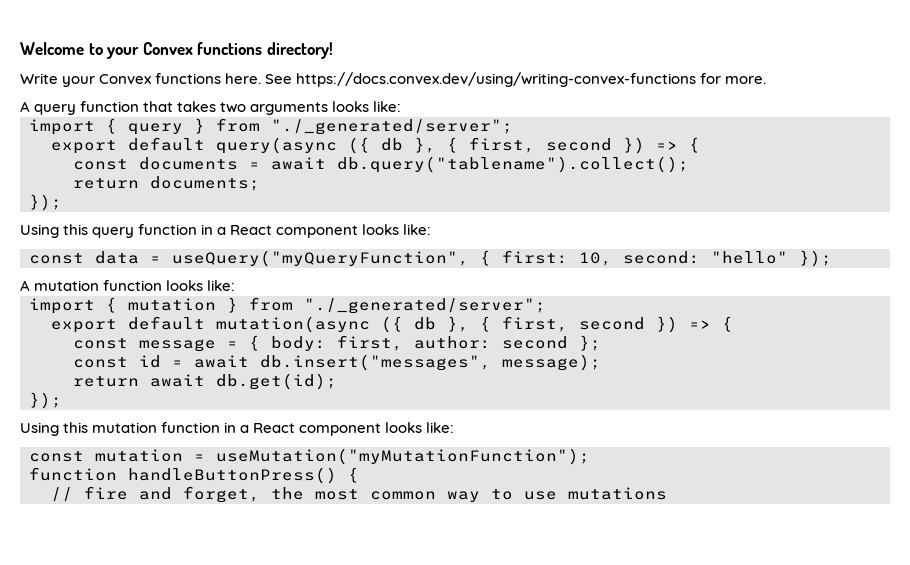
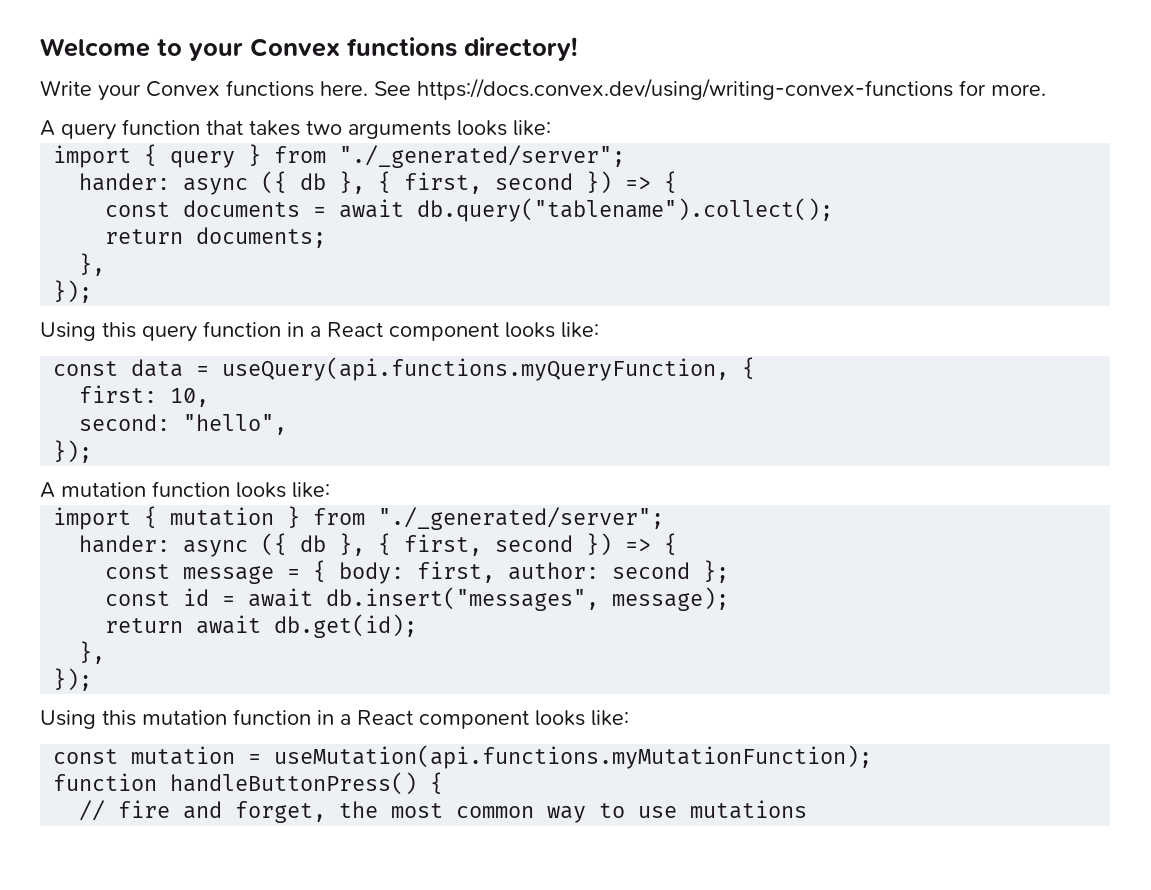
  import { query } from "./_generated/server";
- export default query(async ({ db }, { first, second }) => {
+ hander: async ({ db }, { first, second }) => {
  return documents;
+ },
- const data = useQuery("myQueryFunction", { first: 10, second: "hello" });
+ const data = useQuery(api.functions.myQueryFunction, {
+ first: 10,
+ second: "hello",
+ });
  import { mutation } from "./_generated/server";
- export default mutation(async ({ db }, { first, second }) => {
+ hander: async ({ db }, { first, second }) => {
  return await db.get(id);
+ },
- const mutation = useMutation("myMutationFunction");
+ const mutation = useMutation(api.functions.myMutationFunction);

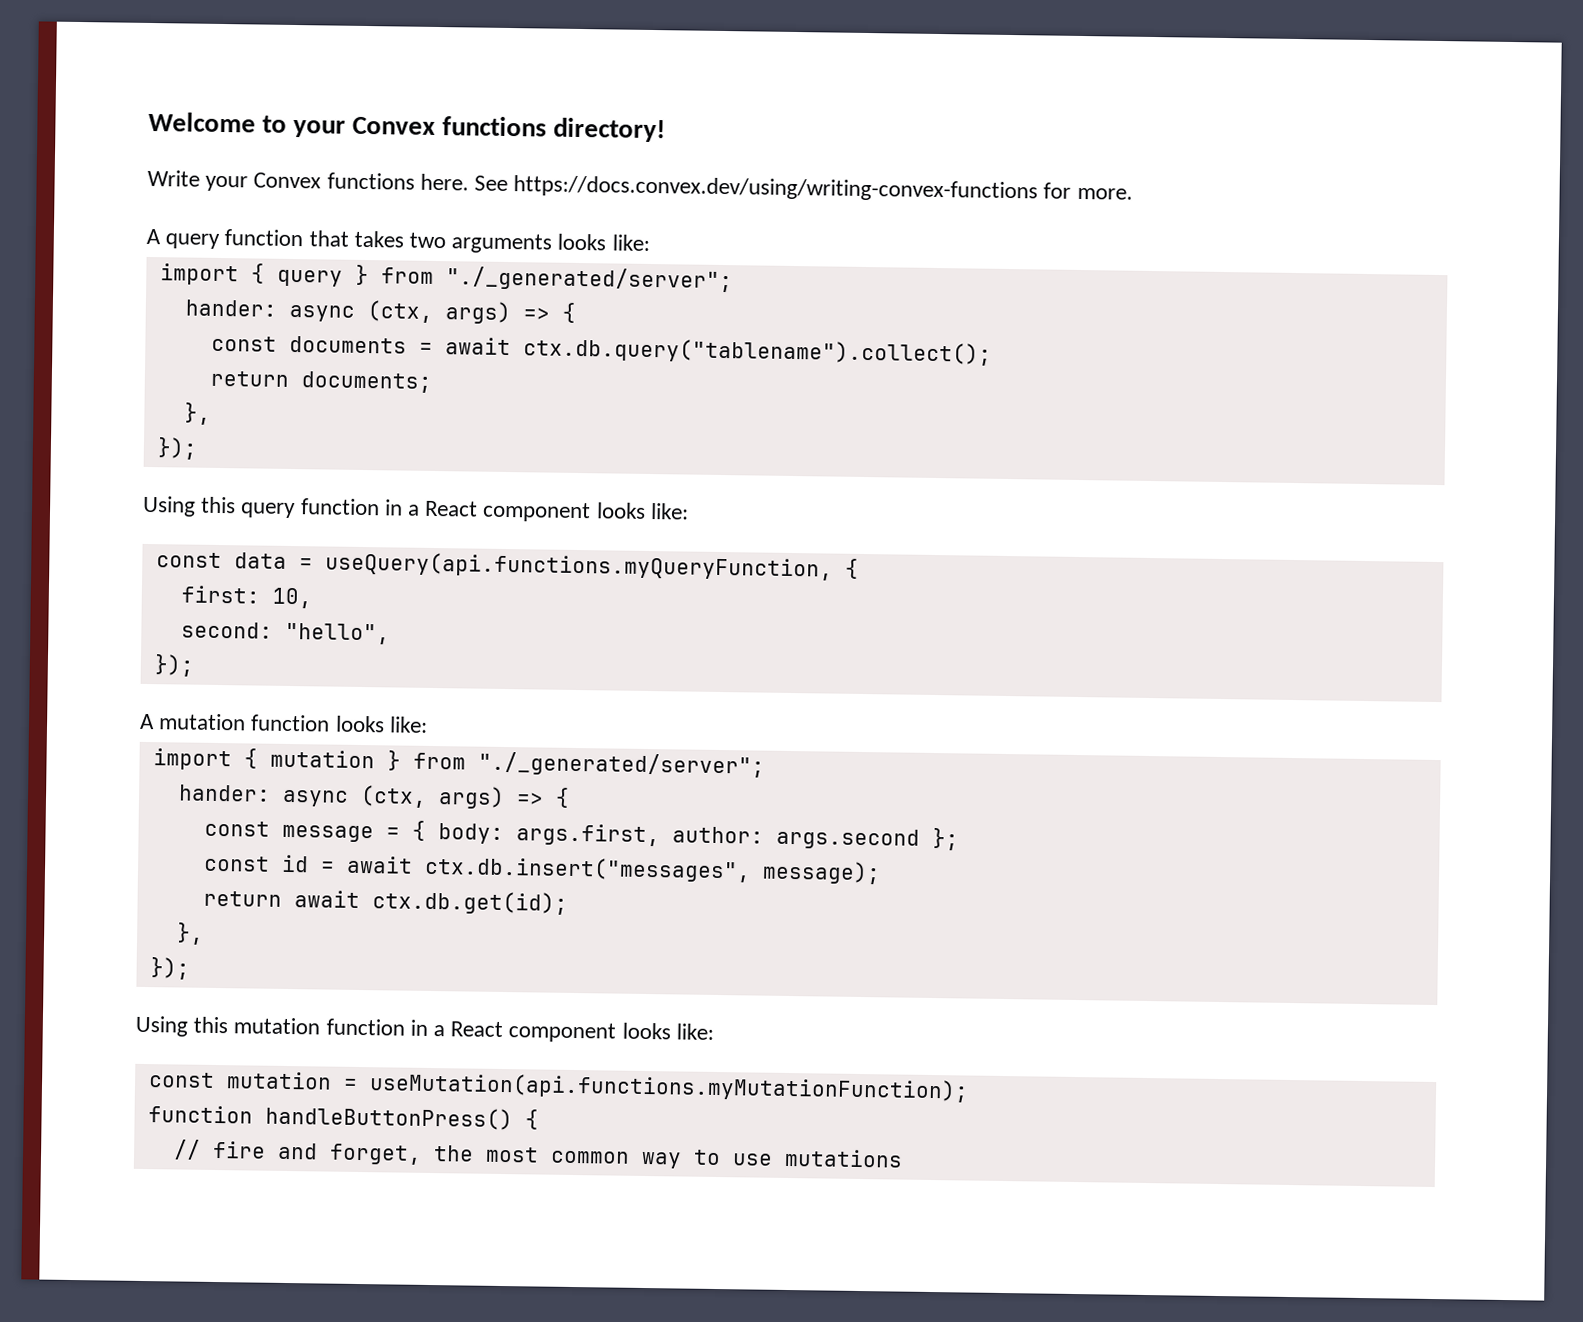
  import { query } from "./_generated/server";
- hander: async ({ db }, { first, second }) => {
+ hander: async (ctx, args) => {
- const documents = await db.query("tablename").collect();
+ const documents = await ctx.db.query("tablename").collect();
  import { mutation } from "./_generated/server";
- hander: async ({ db }, { first, second }) => {
+ hander: async (ctx, args) => {
- const message = { body: first, author: second };
+ const message = { body: args.first, author: args.second };
- const id = await db.insert("messages", message);
+ const id = await ctx.db.insert("messages", message);
- return await db.get(id);
+ return await ctx.db.get(id);

